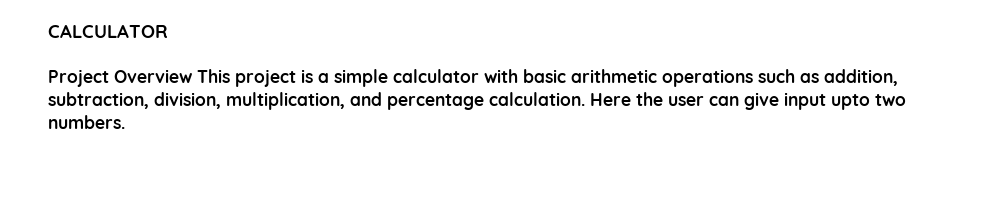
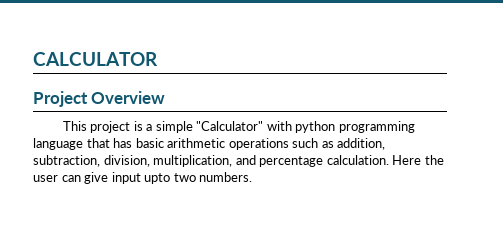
- Project Overview This project is a simple calculator with basic arithmetic operations such as addition, subtraction, division, multiplication, and percentage calculation.
+ Project Overview
+ This project is a simple "Calculator" with python programming language that has basic arithmetic operations such as addition, subtraction, division, multiplication, and percentage calculation.

